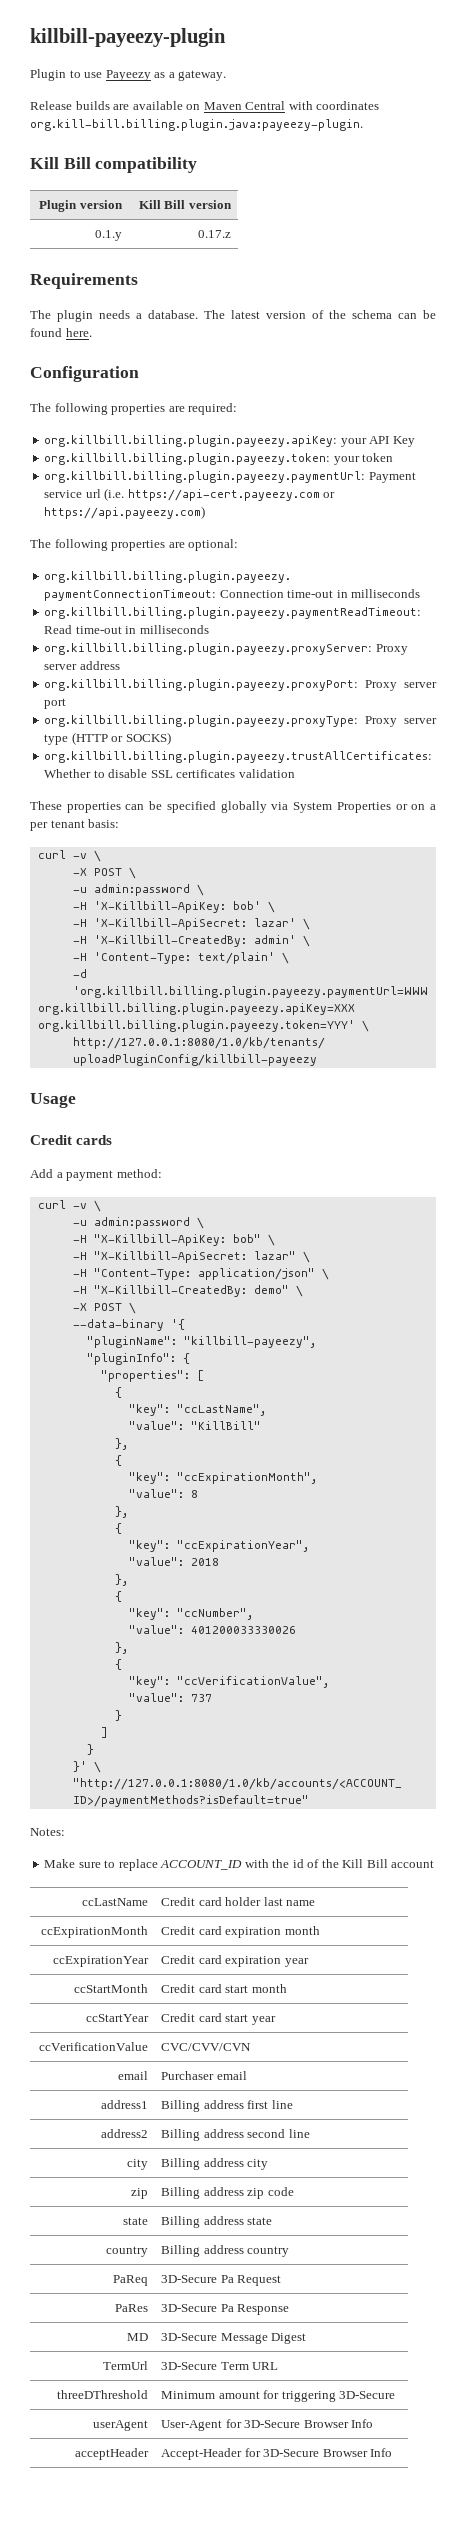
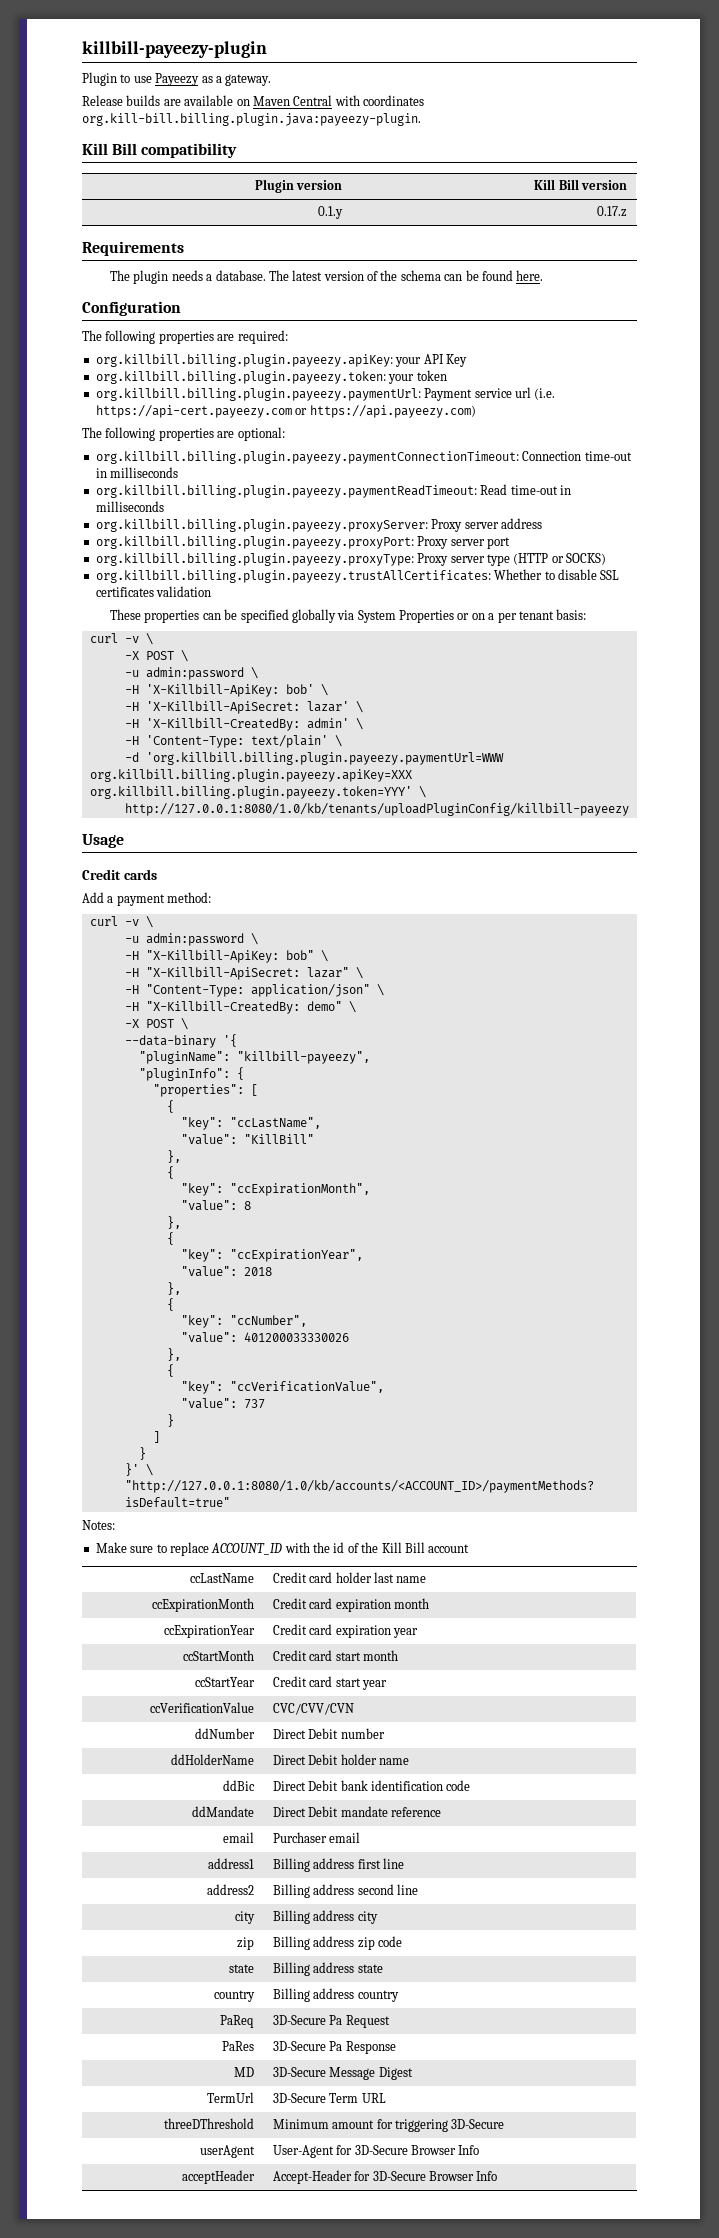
+ ddNumber | Direct Debit number
+ ddHolderName | Direct Debit holder name
+ ddBic | Direct Debit bank identification code
+ ddMandate | Direct Debit mandate reference

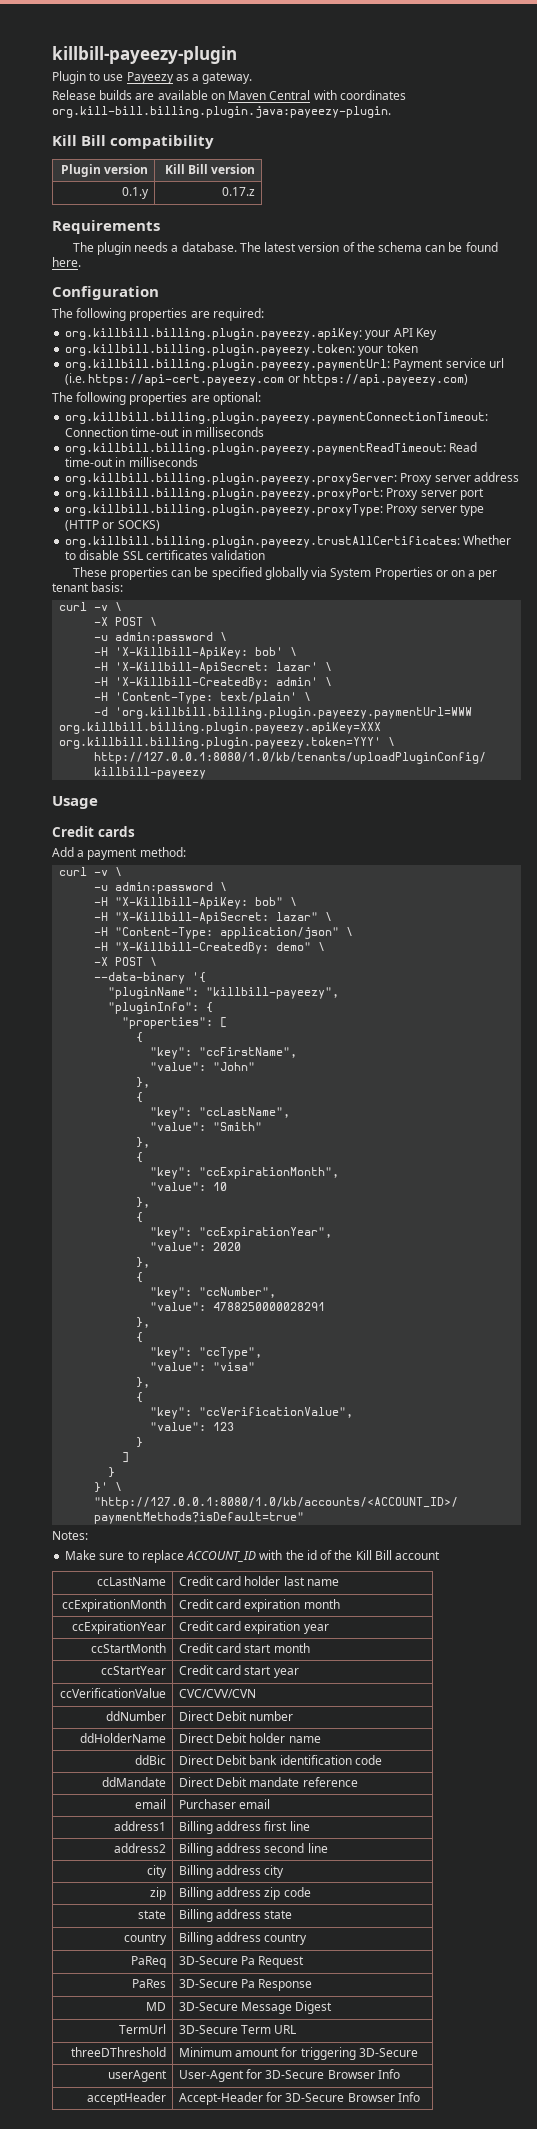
+ "key": "ccFirstName",
+ "value": "John"
+ },
+ {
- "value": "KillBill"
+ "value": "Smith"
- "value": 8
+ "value": 10
- "value": 2018
+ "value": 2020
- "value": 401200033330026
+ "value": 4788250000028291
+ },
+ {
+ "key": "ccType",
+ "value": "visa"
- "value": 737
+ "value": 123

